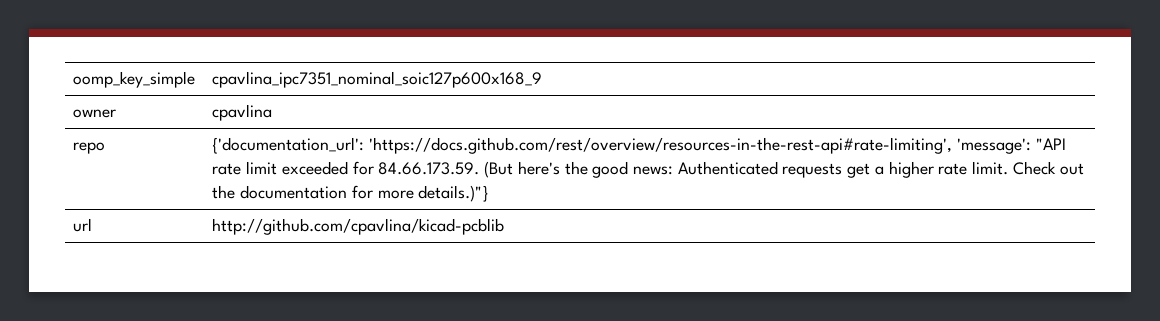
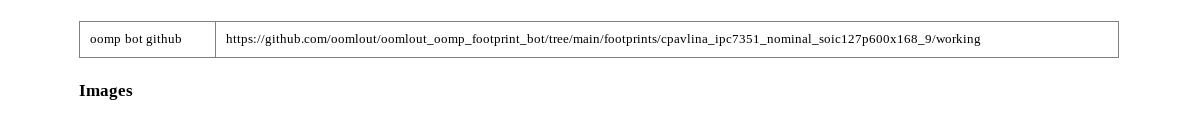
- oomp_key_simple | cpavlina_ipc7351_nominal_soic127p600x168_9
- owner | cpavlina
- repo | {'documentation_url': 'https://docs.github.com/rest/overview/resources-in-the-rest-api#rate-limiting', 'message': "API rate limit exceeded for 84.66.173.59. (But here's the good news: Authenticated requests get a higher rate limit. Check out the documentation for more details.)"}
- url | http://github.com/cpavlina/kicad-pcblib
+ oomp bot github | https://github.com/oomlout/oomlout_oomp_footprint_bot/tree/main/footprints/cpavlina_ipc7351_nominal_soic127p600x168_9/working
+ Images

